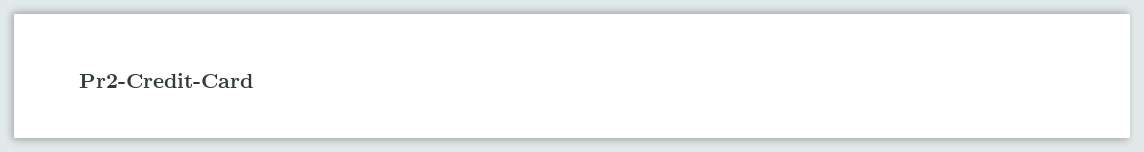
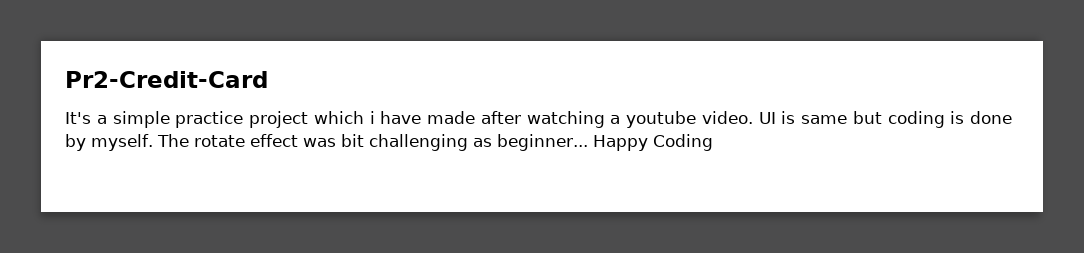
+ It's a simple practice project which i have made after watching a youtube video. UI is same but coding is done by myself. The rotate effect was bit challenging as beginner... Happy Coding

